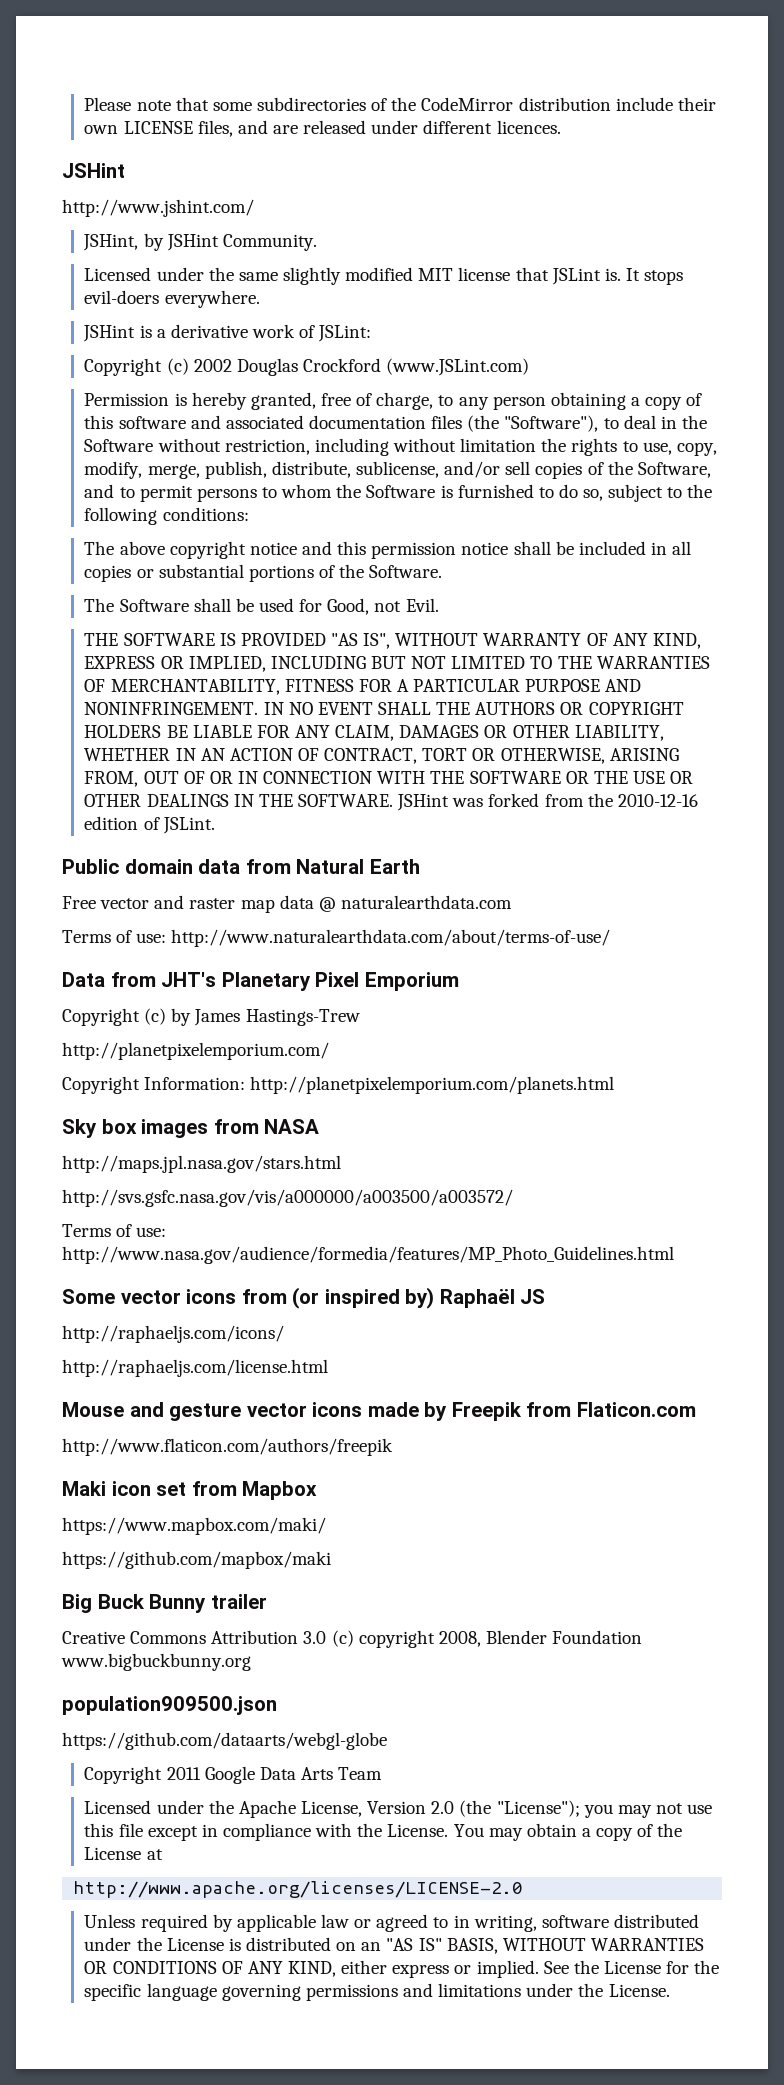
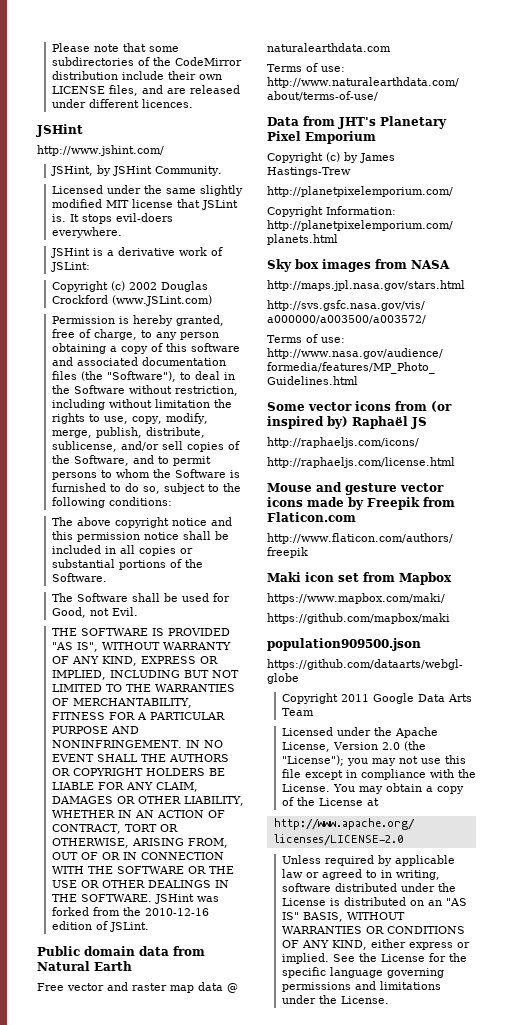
- Big Buck Bunny trailer
- Creative Commons Attribution 3.0 (c) copyright 2008, Blender Foundation www.bigbuckbunny.org

